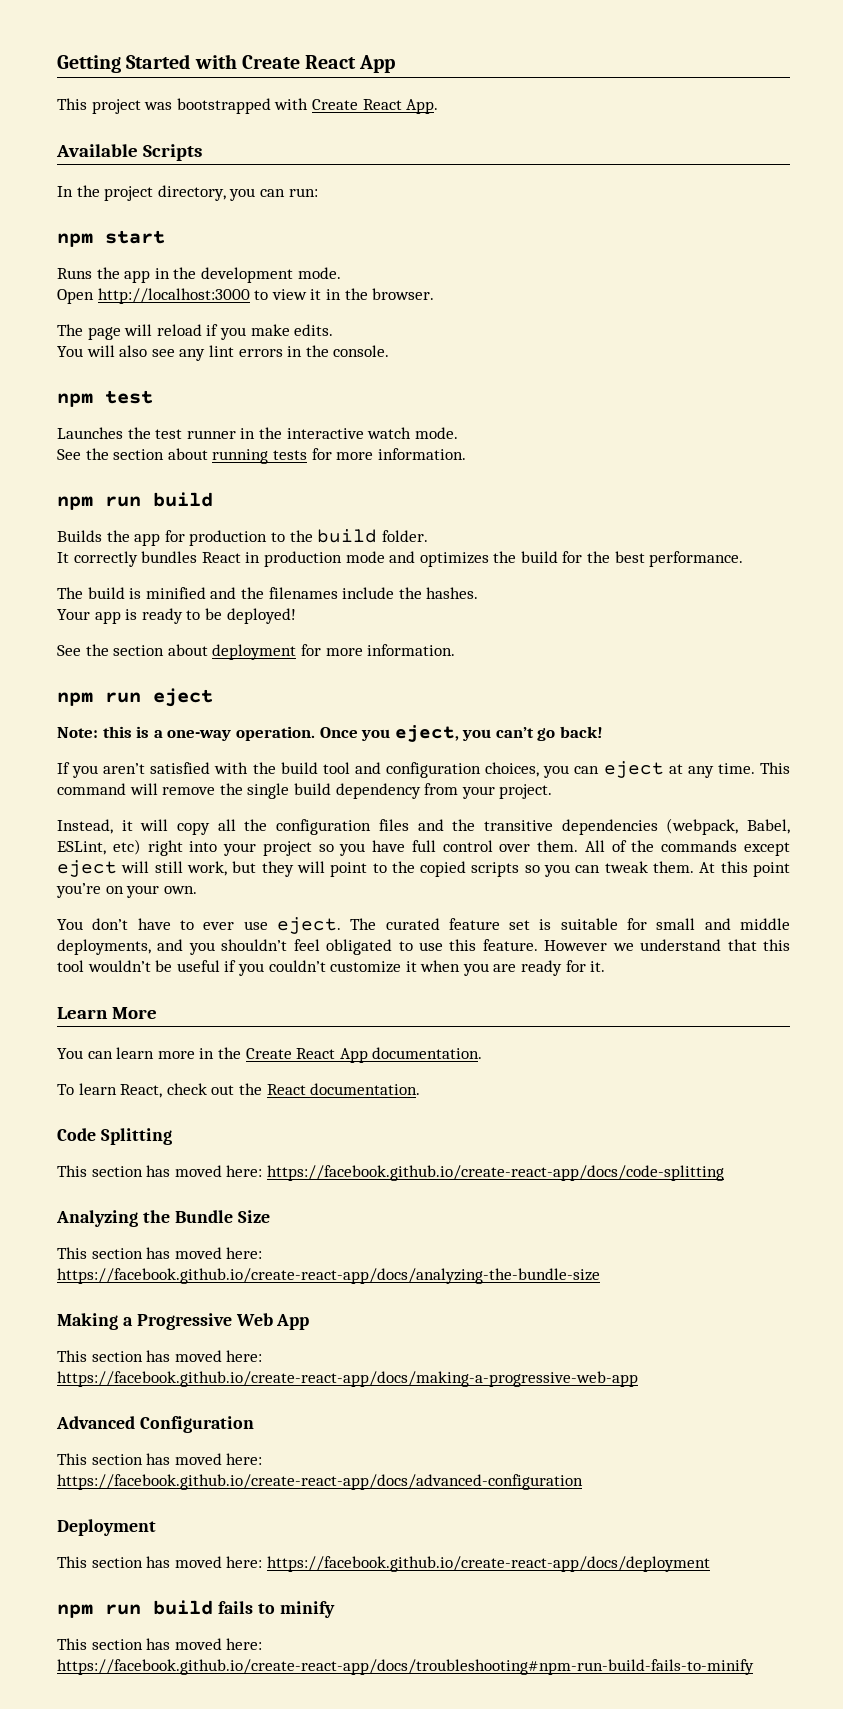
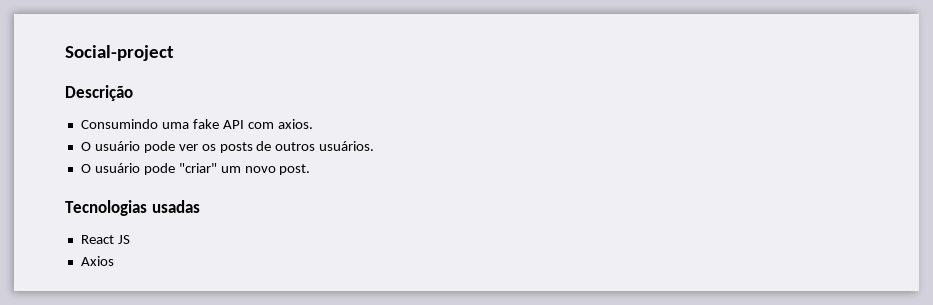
- Getting Started with Create React App
- This project was bootstrapped with Create React App.
- Available Scripts
- In the project directory, you can run:
- npm start
- Runs the app in the development mode.
- Open http://localhost:3000 to view it in the browser.
- The page will reload if you make edits.
- You will also see any lint errors in the console.
- npm test
- Launches the test runner in the interactive watch mode.
- See the section about running tests for more information.
- npm run build
- Builds the app for production to the build folder.
- It correctly bundles React in production mode and optimizes the build for the best performance.
- The build is minified and the filenames include the hashes.
- Your app is ready to be deployed!
- See the section about deployment for more information.
- npm run eject
- Note: this is a one-way operation. Once you eject, you can’t go back!
- If you aren’t satisfied with the build tool and configuration choices, you can eject at any time. This command will remove the single build dependency from your project.
- Instead, it will copy all the configuration files and the transitive dependencies (webpack, Babel, ESLint, etc) right into your project so you have full control over them. All of the commands except eject will still work, but they will point to the copied scripts so you can tweak them. At this point you’re on your own.
- You don’t have to ever use eject. The curated feature set is suitable for small and middle deployments, and you shouldn’t feel obligated to use this feature. However we understand that this tool wouldn’t be useful if you couldn’t customize it when you are ready for it.
- Learn More
- You can learn more in the Create React App documentation.
- To learn React, check out the React documentation.
- Code Splitting
- This section has moved here: https://facebook.github.io/create-react-app/docs/code-splitting
- Analyzing the Bundle Size
- This section has moved here: https://facebook.github.io/create-react-app/docs/analyzing-the-bundle-size
- Making a Progressive Web App
- This section has moved here: https://facebook.github.io/create-react-app/docs/making-a-progressive-web-app
- Advanced Configuration
- This section has moved here: https://facebook.github.io/create-react-app/docs/advanced-configuration
- Deployment
- This section has moved here: https://facebook.github.io/create-react-app/docs/deployment
- npm run build fails to minify
- This section has moved here: https://facebook.github.io/create-react-app/docs/troubleshooting#npm-run-build-fails-to-minify
+ Social-project
+ Descrição
+ Consumindo uma fake API com axios.
+ O usuário pode ver os posts de outros usuários.
+ O usuário pode "criar" um novo post.
+ Tecnologias usadas
+ React JS
+ Axios

